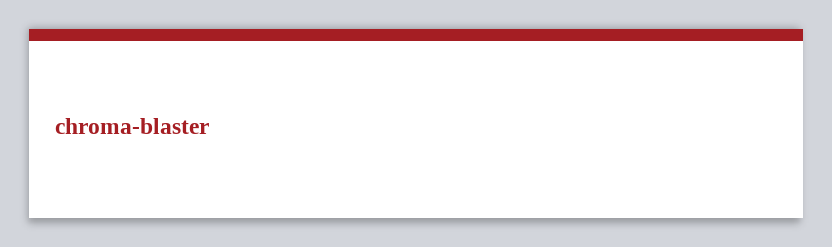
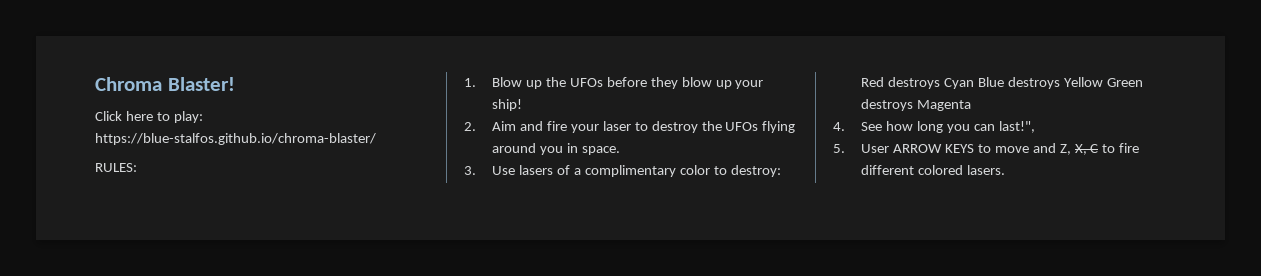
- chroma-blaster
+ Chroma Blaster!
+ Click here to play: https://blue-stalfos.github.io/chroma-blaster/
+ RULES:
+ 1. Blow up the UFOs before they blow up your ship!
+ 2. Aim and fire your laser to destroy the UFOs flying around you in space.
+ 3. Use lasers of a complimentary color to destroy: Red destroys Cyan Blue destroys Yellow Green destroys Magenta
+ 4. See how long you can last!",
+ 5. User ARROW KEYS to move and Z, X, C to fire different colored lasers.

